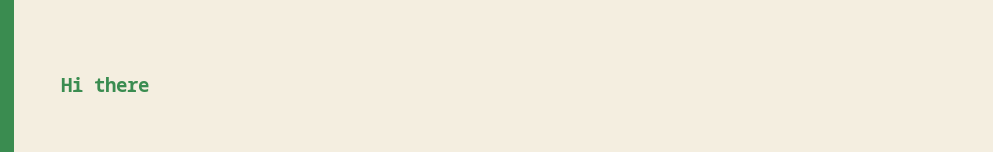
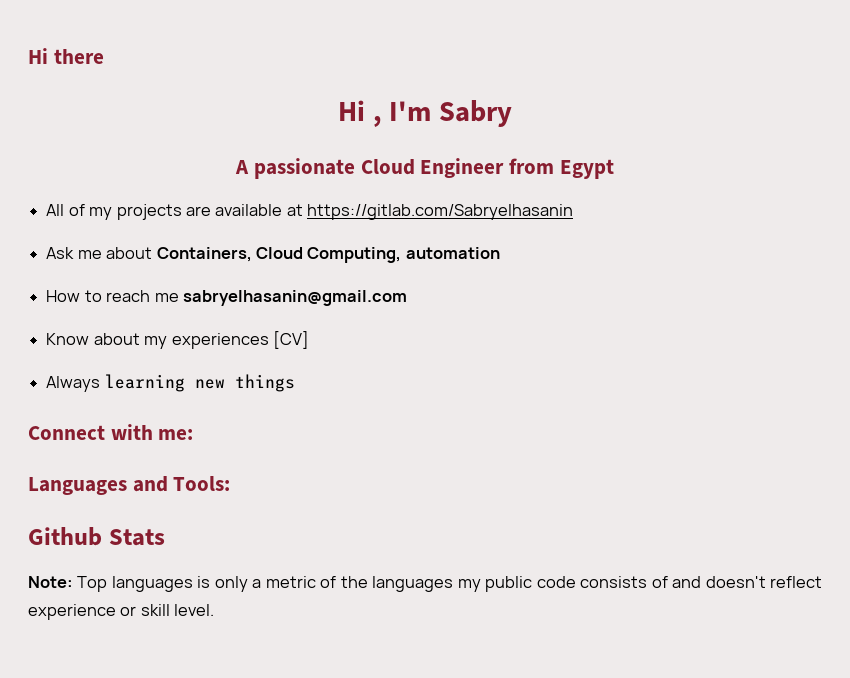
+ Hi , I'm Sabry
+ A passionate Cloud Engineer from Egypt
+ All of my projects are available at https://gitlab.com/Sabryelhasanin
+ Ask me about Containers, Cloud Computing, automation
+ How to reach me sabryelhasanin@gmail.com
+ Know about my experiences [CV]
+ Always learning new things
+ Connect with me:
+ Languages and Tools:
+ Github Stats
+ Note: Top languages is only a metric of the languages my public code consists of and doesn't reflect experience or skill level.

